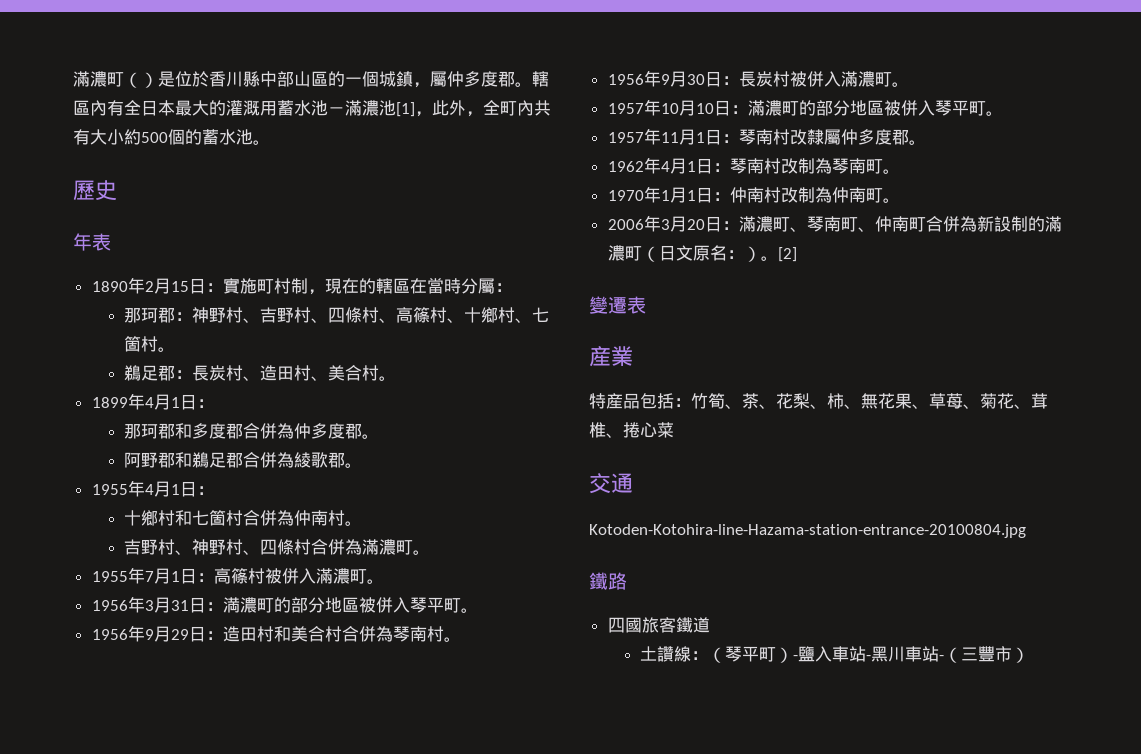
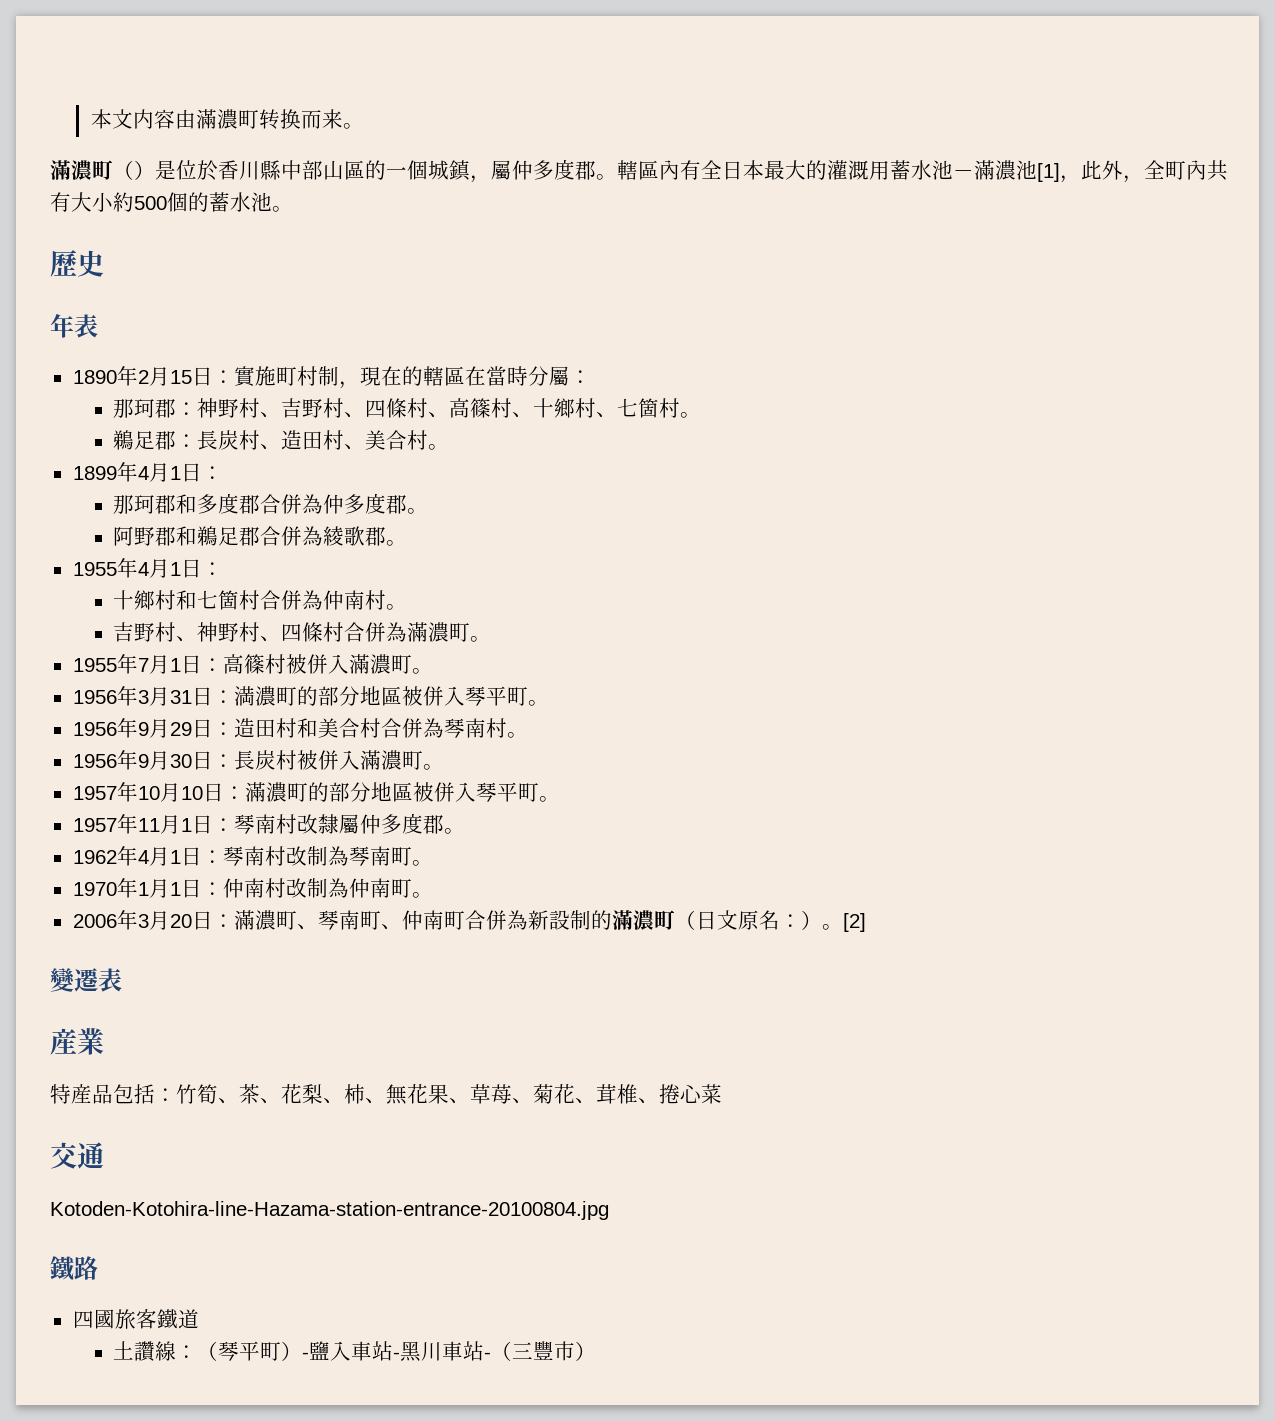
+ 本文内容由滿濃町转换而来。

